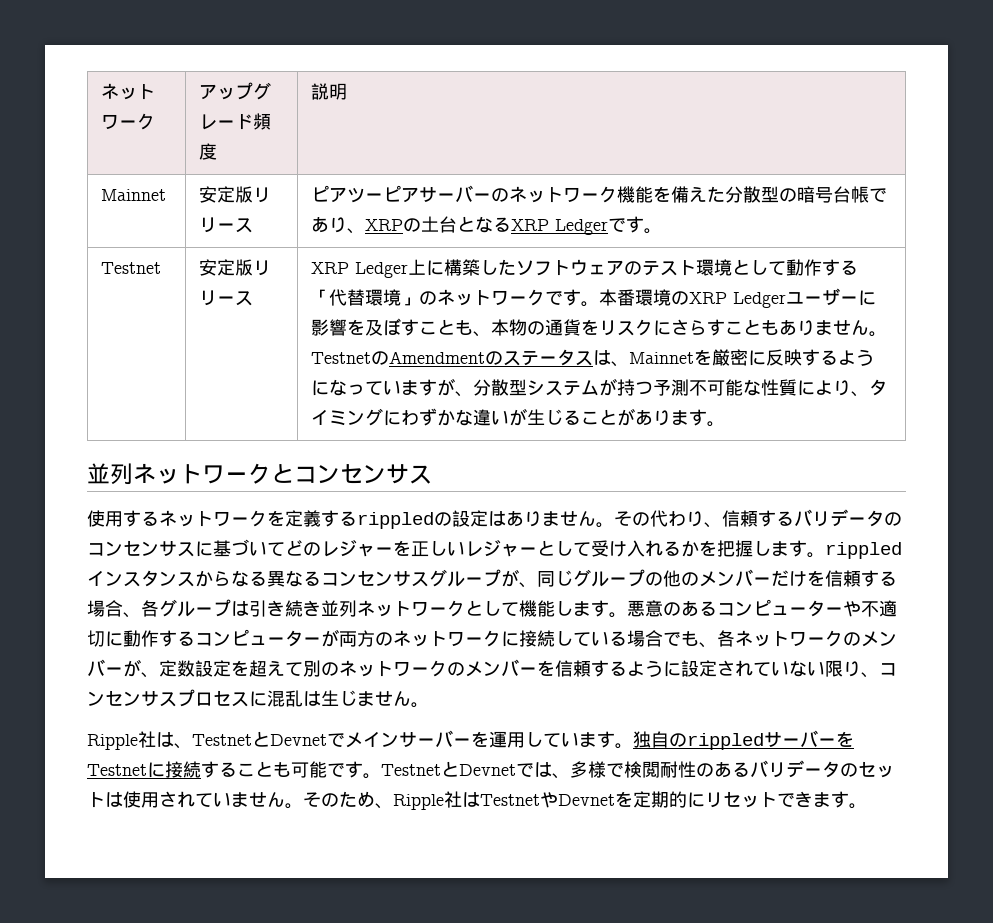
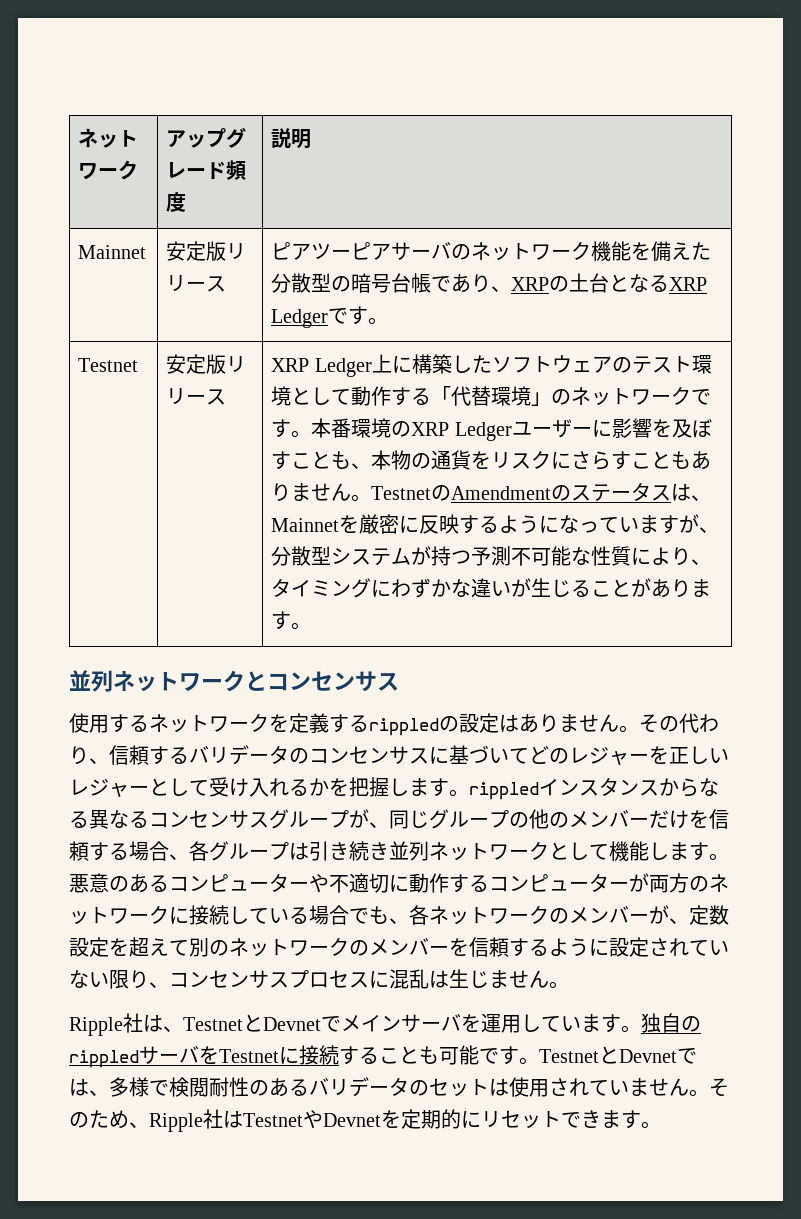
- Mainnet | 安定版リリース | ピアツーピアサーバーのネットワーク機能を備えた分散型の暗号台帳であり、XRPの土台となるXRP Ledgerです。
+ Mainnet | 安定版リリース | ピアツーピアサーバのネットワーク機能を備えた分散型の暗号台帳であり、XRPの土台となるXRP Ledgerです。
- Ripple社は、TestnetとDevnetでメインサーバーを運用しています。
+ Ripple社は、TestnetとDevnetでメインサーバを運用しています。
- 独自のrippledサーバーをTestnetに接続することも可能です。
+ 独自のrippledサーバをTestnetに接続することも可能です。

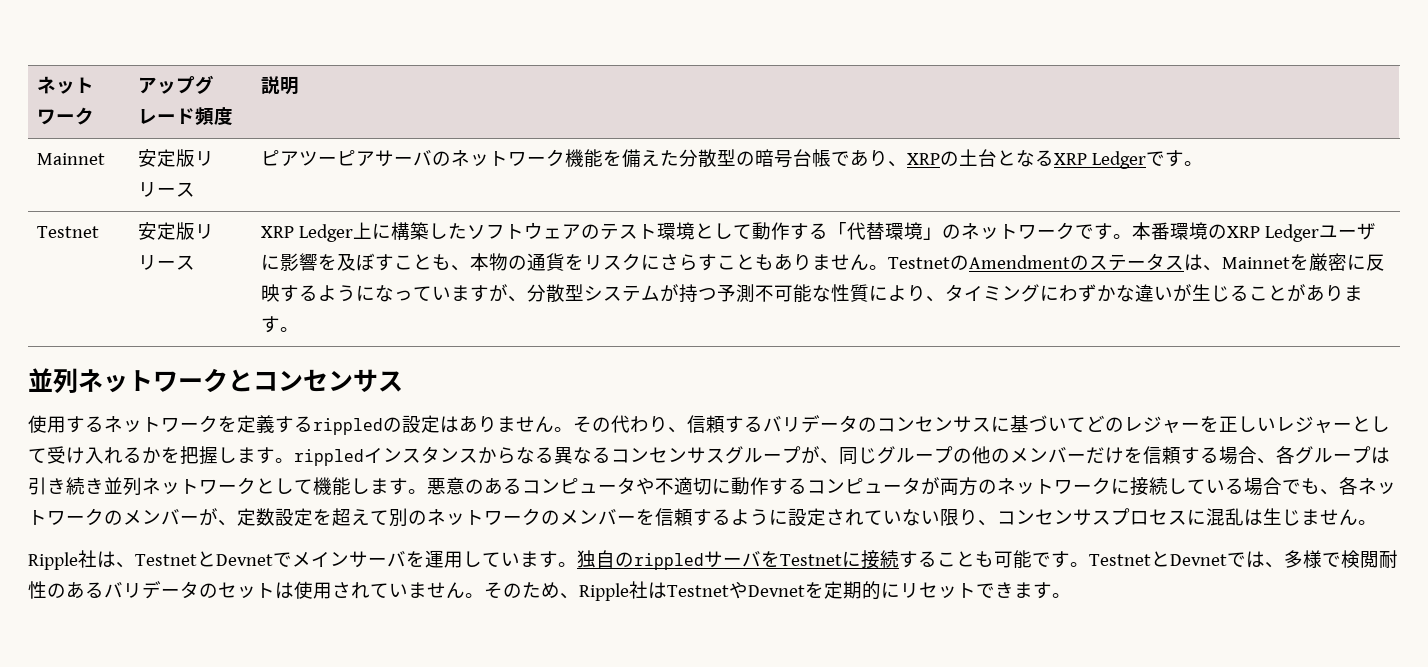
- 本番環境のXRP Ledgerユーザーに影響を及ぼすことも、本物の通貨をリスクにさらすこともありません。
+ 本番環境のXRP Ledgerユーザに影響を及ぼすことも、本物の通貨をリスクにさらすこともありません。
- 悪意のあるコンピューターや不適切に動作するコンピューターが両方のネットワークに接続している場合でも、各ネットワークのメンバーが、定数設定を超えて別のネットワークのメンバーを信頼するように設定されていない限り、コンセンサスプロセスに混乱は生じません。
+ 悪意のあるコンピュータや不適切に動作するコンピュータが両方のネットワークに接続している場合でも、各ネットワークのメンバーが、定数設定を超えて別のネットワークのメンバーを信頼するように設定されていない限り、コンセンサスプロセスに混乱は生じません。

